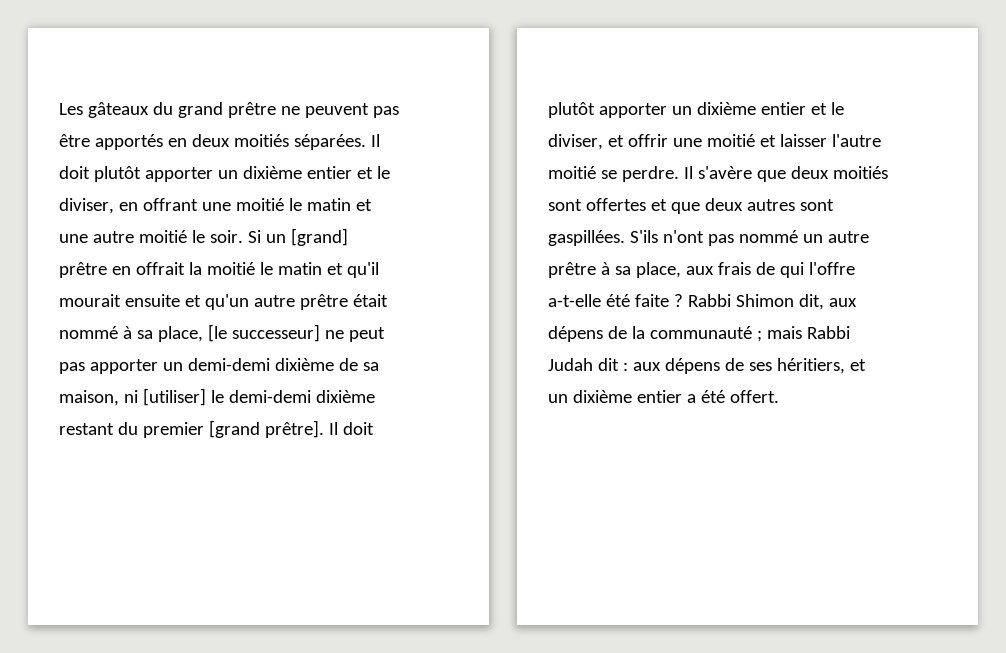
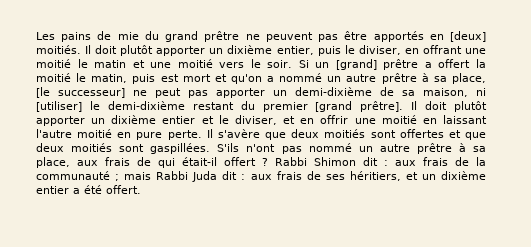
- Les gâteaux du grand prêtre ne peuvent pas être apportés en deux moitiés séparées. Il doit plutôt apporter un dixième entier et le diviser, en offrant une moitié le matin et une autre moitié le soir.
+ Les pains de mie du grand prêtre ne peuvent pas être apportés en [deux] moitiés. Il doit plutôt apporter un dixième entier, puis le diviser, en offrant une moitié le matin et une moitié vers le soir.
- Si un [grand] prêtre en offrait la moitié le matin et qu'il mourait ensuite et qu'un autre prêtre était nommé à sa place, [le successeur] ne peut pas apporter un demi-demi dixième de sa maison, ni [utiliser] le demi-demi dixième restant du premier [grand prêtre].
+ Si un [grand] prêtre a offert la moitié le matin, puis est mort et qu'on a nommé un autre prêtre à sa place, [le successeur] ne peut pas apporter un demi-dixième de sa maison, ni [utiliser] le demi-dixième restant du premier [grand prêtre].
- Il doit plutôt apporter un dixième entier et le diviser, et offrir une moitié et laisser l'autre moitié se perdre.
+ Il doit plutôt apporter un dixième entier et le diviser, et en offrir une moitié en laissant l'autre moitié en pure perte.
- Il s'avère que deux moitiés sont offertes et que deux autres sont gaspillées.
+ Il s'avère que deux moitiés sont offertes et que deux moitiés sont gaspillées.
- S'ils n'ont pas nommé un autre prêtre à sa place, aux frais de qui l'offre a-t-elle été faite ? Rabbi Shimon dit, aux dépens de la communauté ; mais Rabbi Judah dit : aux dépens de ses héritiers, et un dixième entier a été offert.
+ S'ils n'ont pas nommé un autre prêtre à sa place, aux frais de qui était-il offert ? Rabbi Shimon dit : aux frais de la communauté ; mais Rabbi Juda dit : aux frais de ses héritiers, et un dixième entier a été offert.

